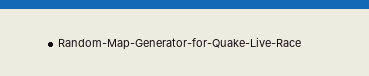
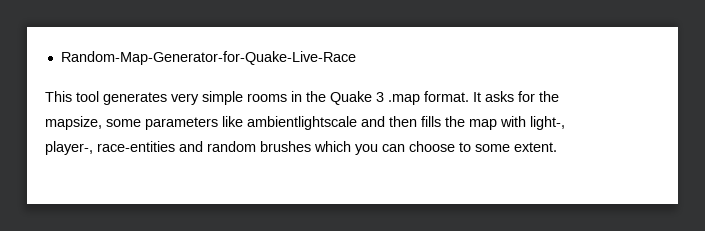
+ This tool generates very simple rooms in the Quake 3 .map format. It asks for the mapsize, some parameters like ambientlightscale and then fills the map with light-, player-, race-entities and random brushes which you can choose to some extent.

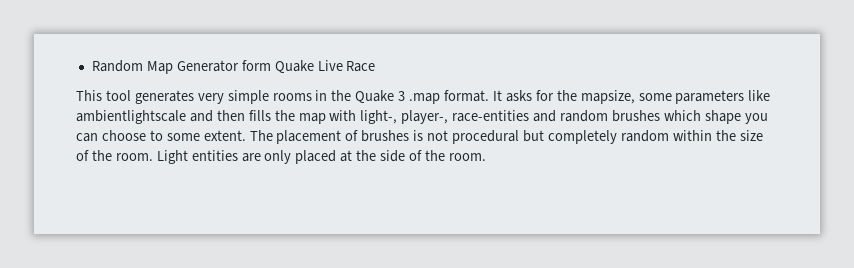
- Random-Map-Generator-for-Quake-Live-Race
+ Random Map Generator form Quake Live Race
- It asks for the mapsize, some parameters like ambientlightscale and then fills the map with light-, player-, race-entities and random brushes which you can choose to some extent.
+ It asks for the mapsize, some parameters like ambientlightscale and then fills the map with light-, player-, race-entities and random brushes which shape you can choose to some extent.
+ The placement of brushes is not procedural but completely random within the size of the room. Light entities are only placed at the side of the room.

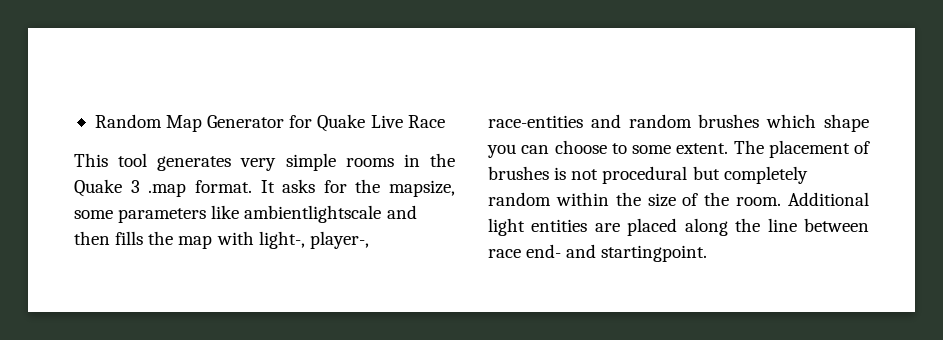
- Random Map Generator form Quake Live Race
+ Random Map Generator for Quake Live Race
- Light entities are only placed at the side of the room.
+ Additional light entities are placed along the line between race end- and startingpoint.

